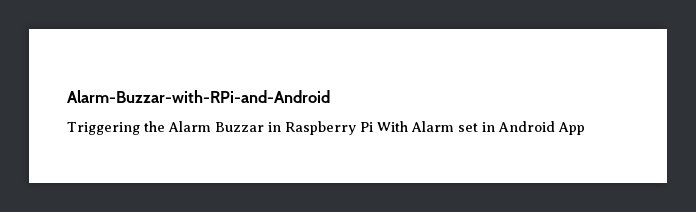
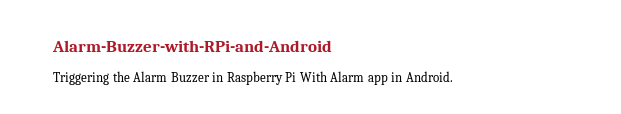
- Alarm-Buzzar-with-RPi-and-Android
+ Alarm-Buzzer-with-RPi-and-Android
- Triggering the Alarm Buzzar in Raspberry Pi With Alarm set in Android App
+ Triggering the Alarm Buzzer in Raspberry Pi With Alarm app in Android.

